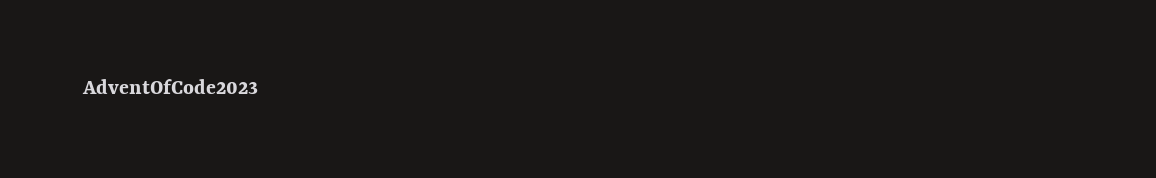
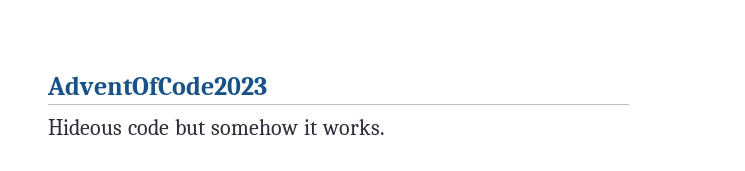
+ Hideous code but somehow it works.

